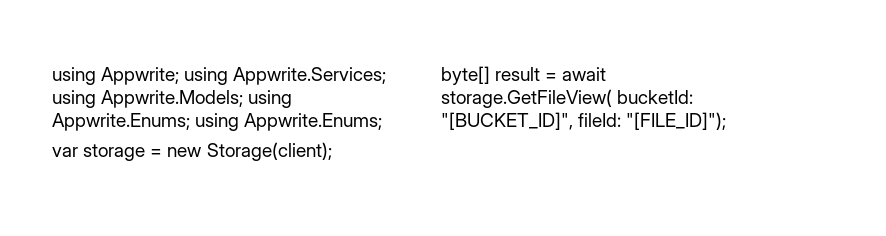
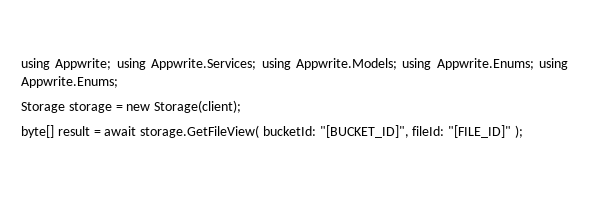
- var storage = new Storage(client);
+ Storage storage = new Storage(client);
- byte[] result = await storage.GetFileView( bucketId: "[BUCKET_ID]", fileId: "[FILE_ID]");
+ byte[] result = await storage.GetFileView( bucketId: "[BUCKET_ID]", fileId: "[FILE_ID]" );

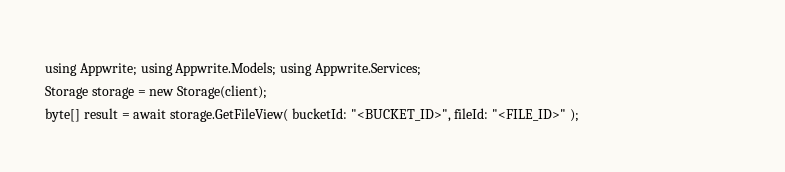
- using Appwrite; using Appwrite.Services; using Appwrite.Models; using Appwrite.Enums; using Appwrite.Enums;
+ using Appwrite; using Appwrite.Models; using Appwrite.Services;
- byte[] result = await storage.GetFileView( bucketId: "[BUCKET_ID]", fileId: "[FILE_ID]" );
+ byte[] result = await storage.GetFileView( bucketId: "<BUCKET_ID>", fileId: "<FILE_ID>" );

